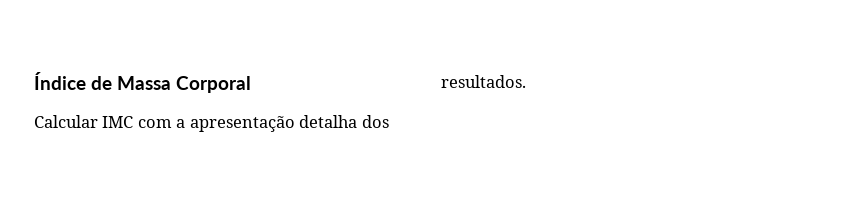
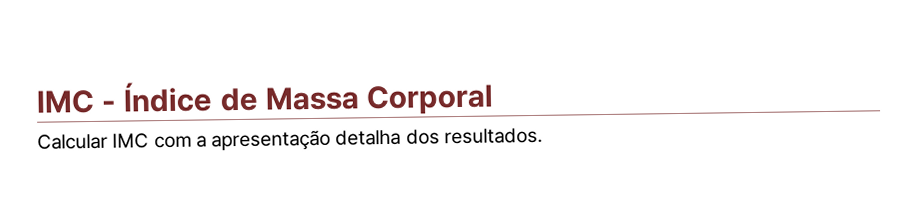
- Índice de Massa Corporal
+ IMC - Índice de Massa Corporal

